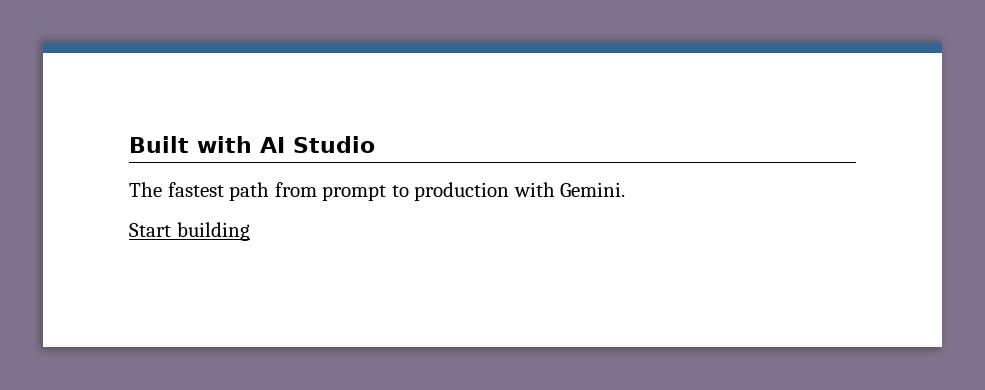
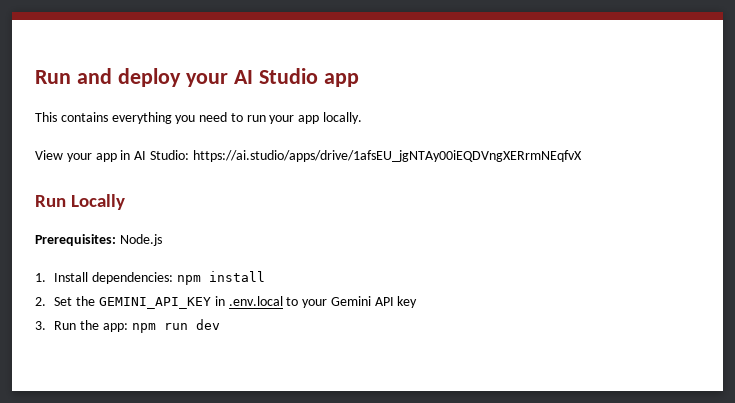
- Built with AI Studio
- The fastest path from prompt to production with Gemini.
- Start building
+ Run and deploy your AI Studio app
+ This contains everything you need to run your app locally.
+ View your app in AI Studio: https://ai.studio/apps/drive/1afsEU_jgNTAy00iEQDVngXERrmNEqfvX
+ Run Locally
+ Prerequisites: Node.js
+ 1. Install dependencies: npm install
+ 2. Set the GEMINI_API_KEY in .env.local to your Gemini API key
+ 3. Run the app: npm run dev

